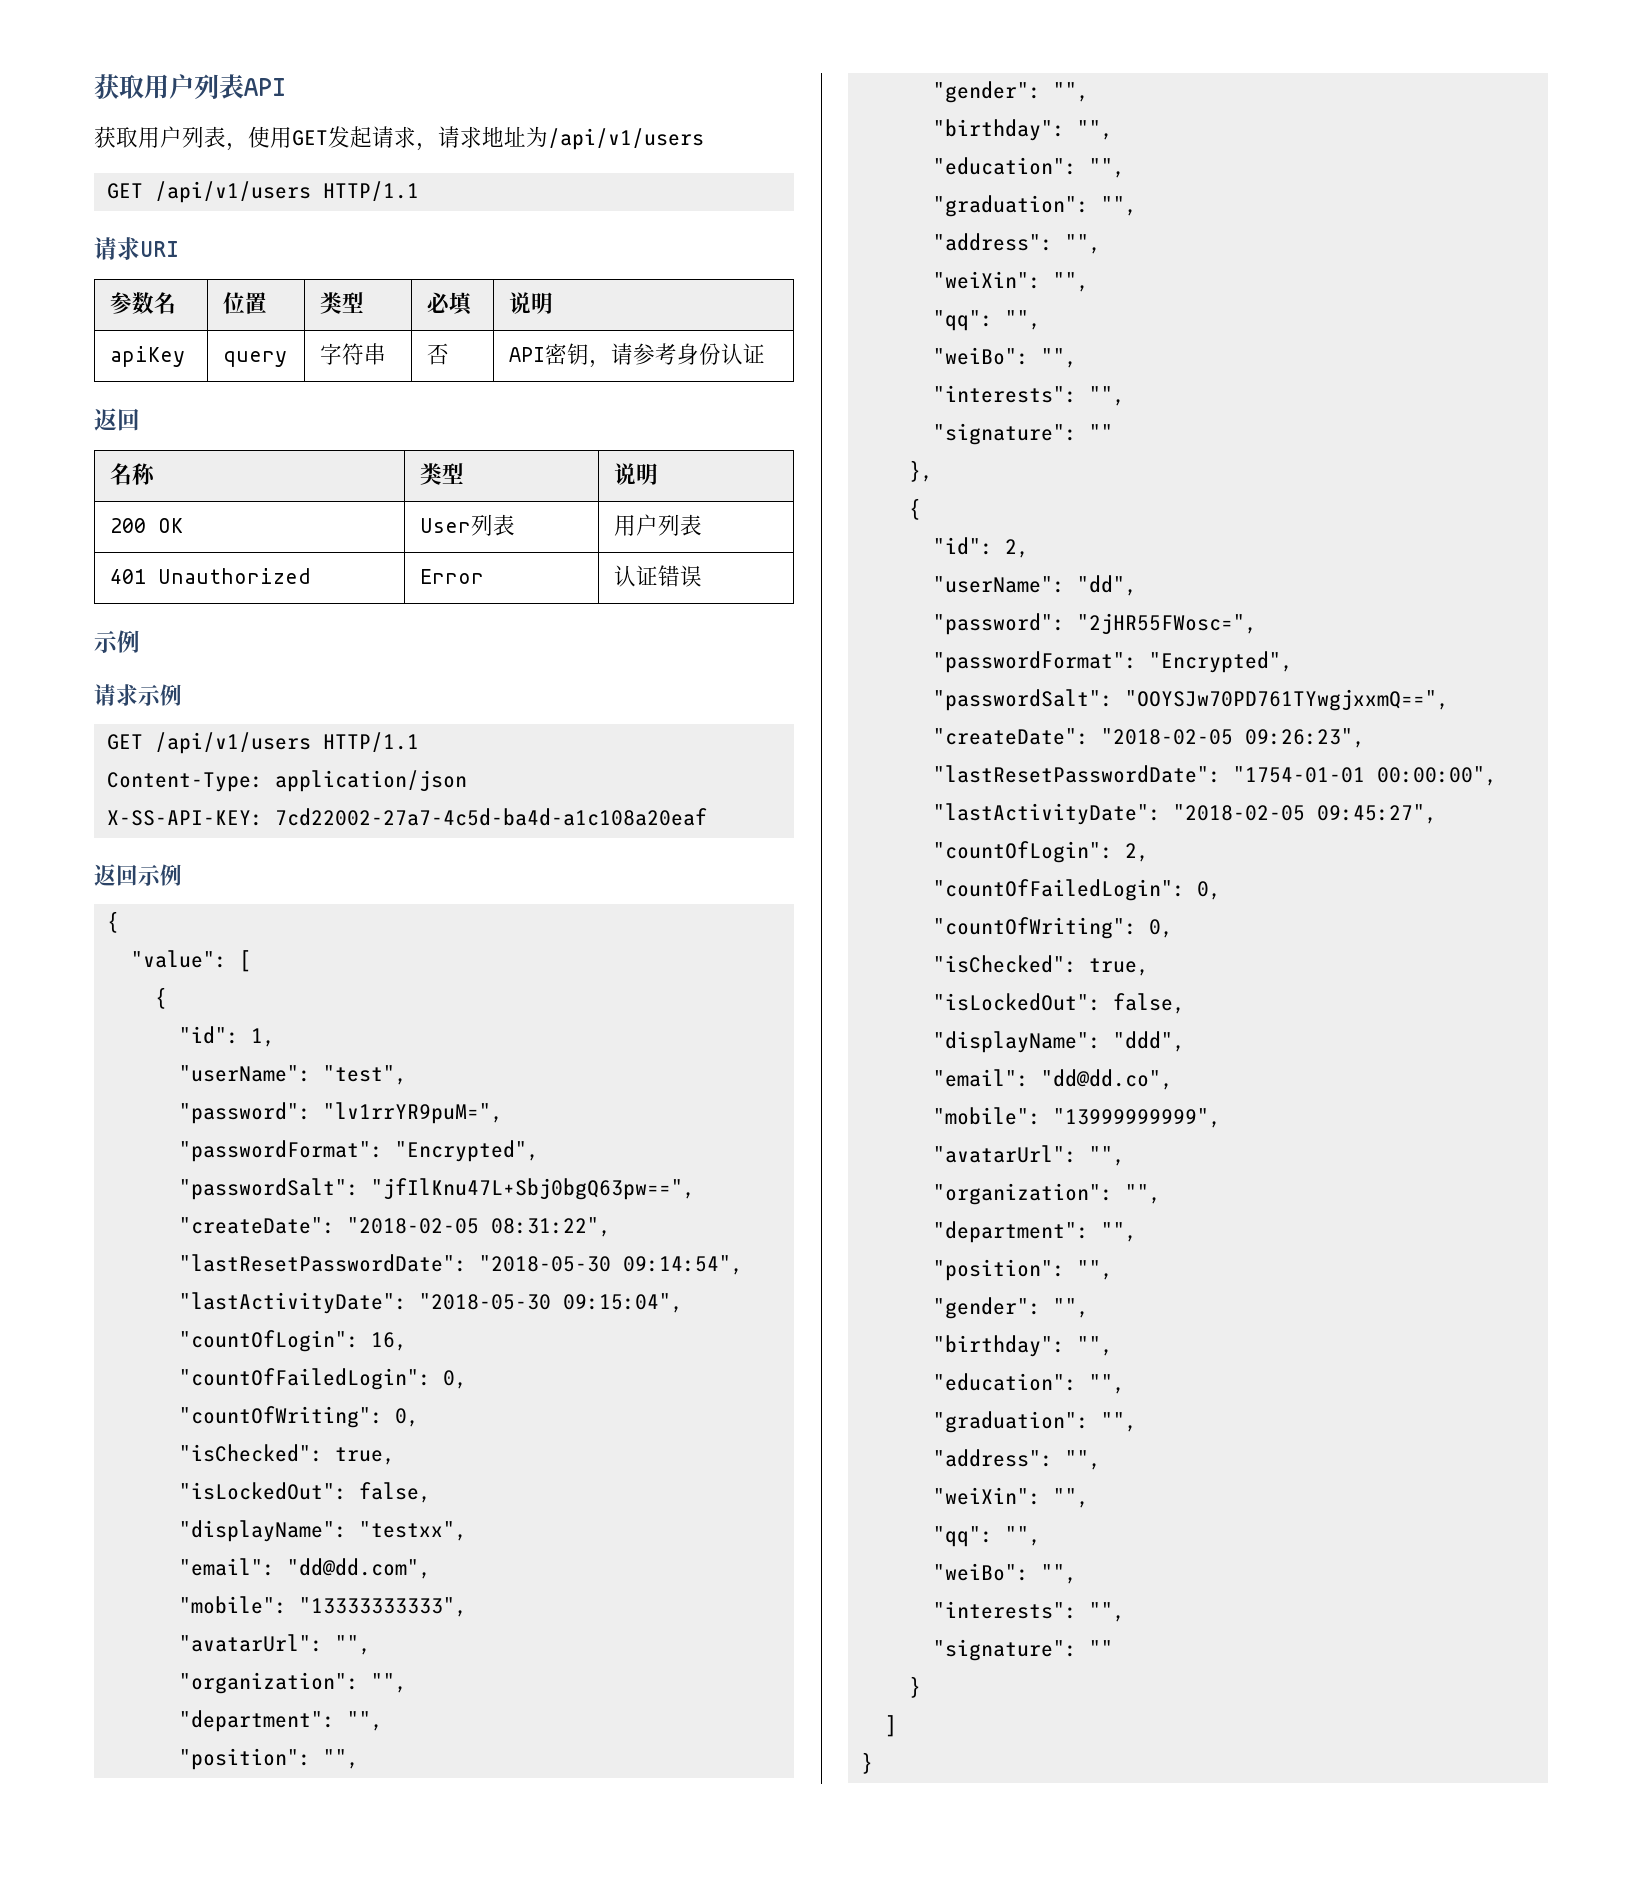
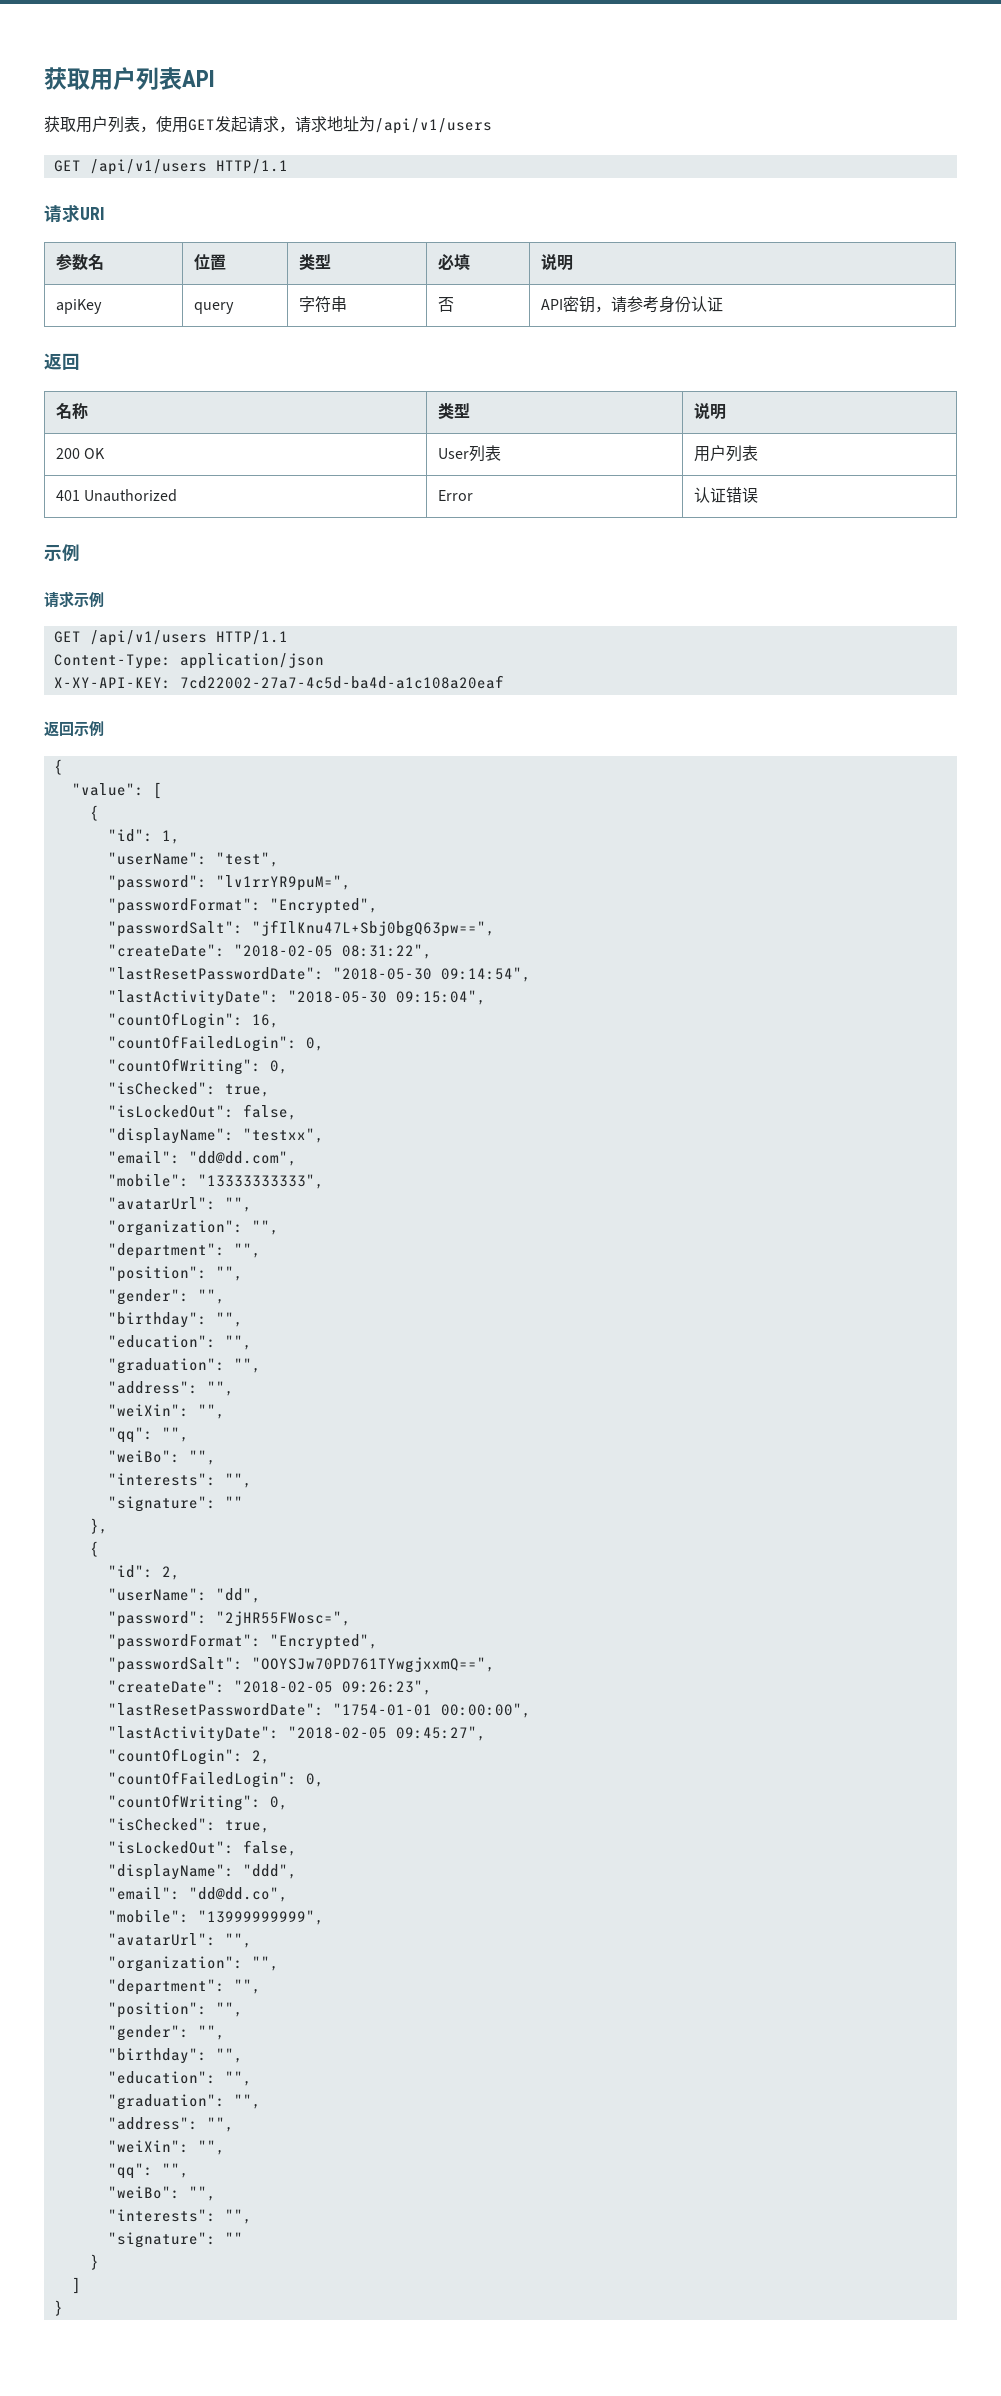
- X-SS-API-KEY: 7cd22002-27a7-4c5d-ba4d-a1c108a20eaf
+ X-XY-API-KEY: 7cd22002-27a7-4c5d-ba4d-a1c108a20eaf

